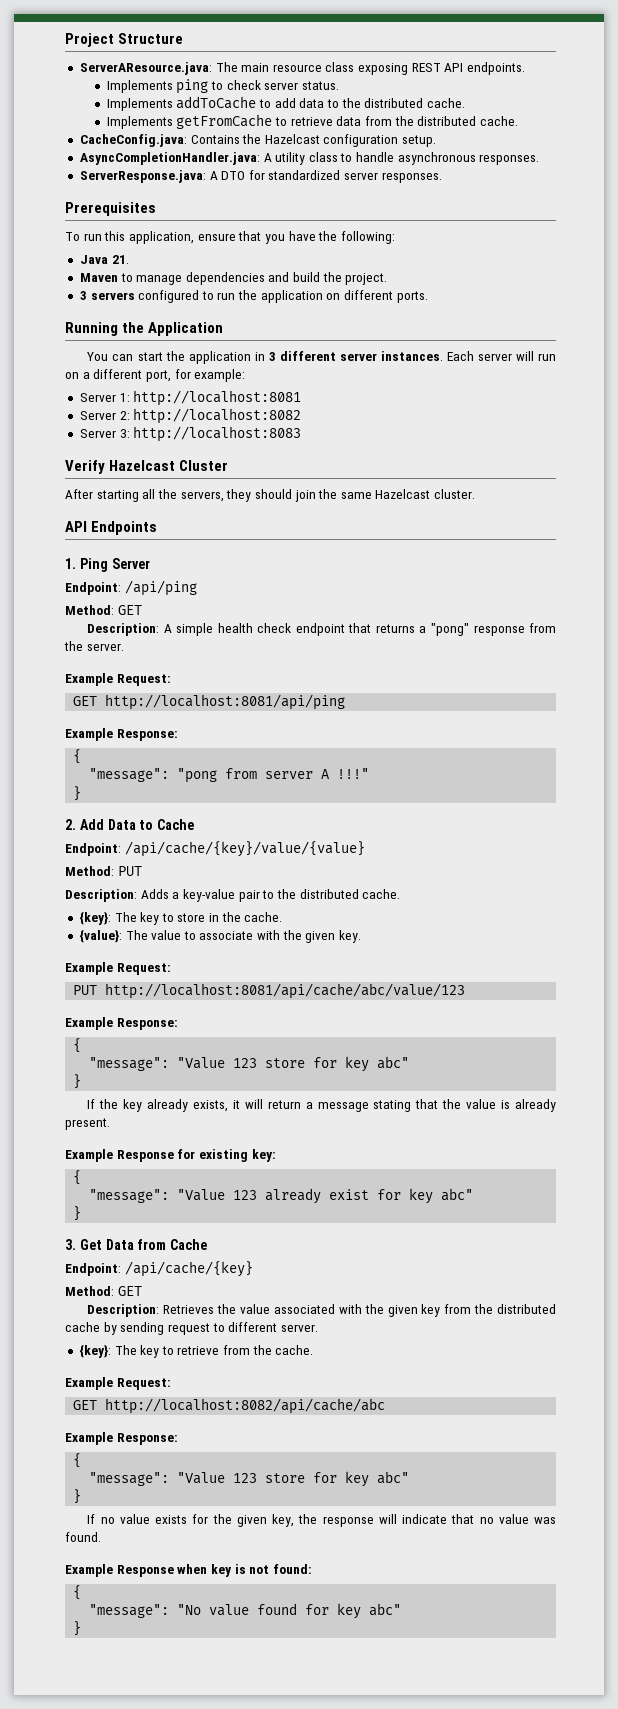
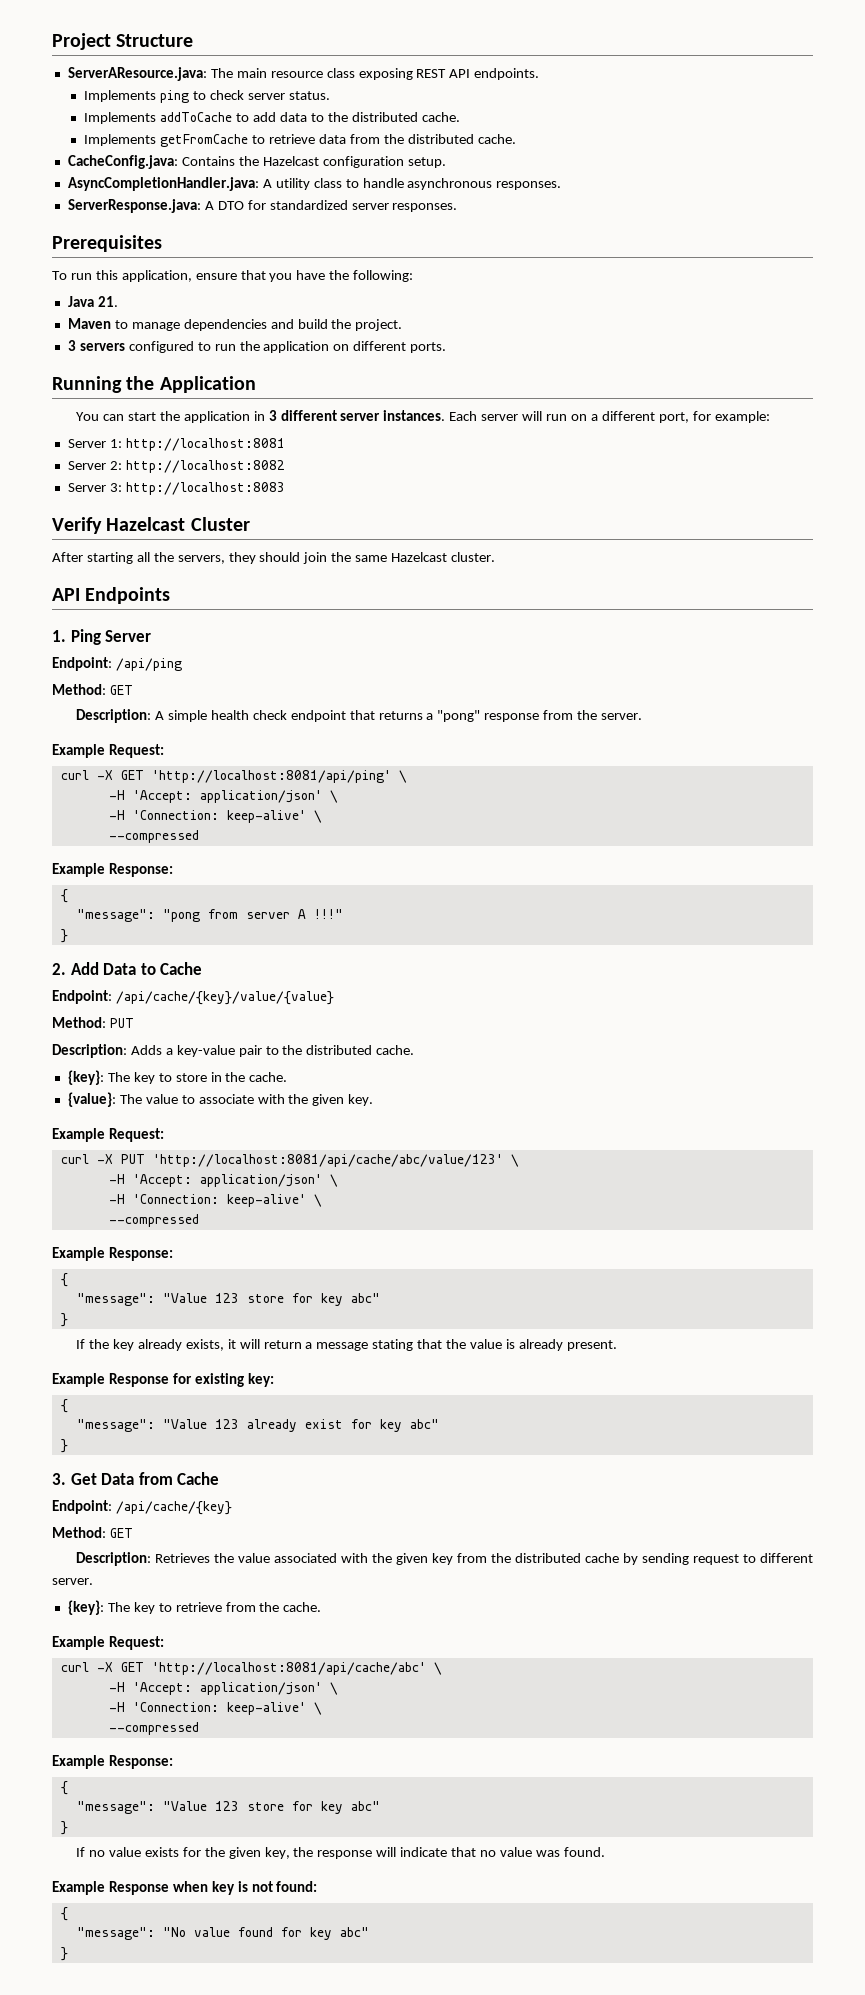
- GET http://localhost:8081/api/ping
+ curl -X GET 'http://localhost:8081/api/ping' \
+ -H 'Accept: application/json' \
+ -H 'Connection: keep-alive' \
+ --compressed
- PUT http://localhost:8081/api/cache/abc/value/123
+ curl -X PUT 'http://localhost:8081/api/cache/abc/value/123' \
+ -H 'Accept: application/json' \
+ -H 'Connection: keep-alive' \
+ --compressed
- GET http://localhost:8082/api/cache/abc
+ curl -X GET 'http://localhost:8081/api/cache/abc' \
+ -H 'Accept: application/json' \
+ -H 'Connection: keep-alive' \
+ --compressed

